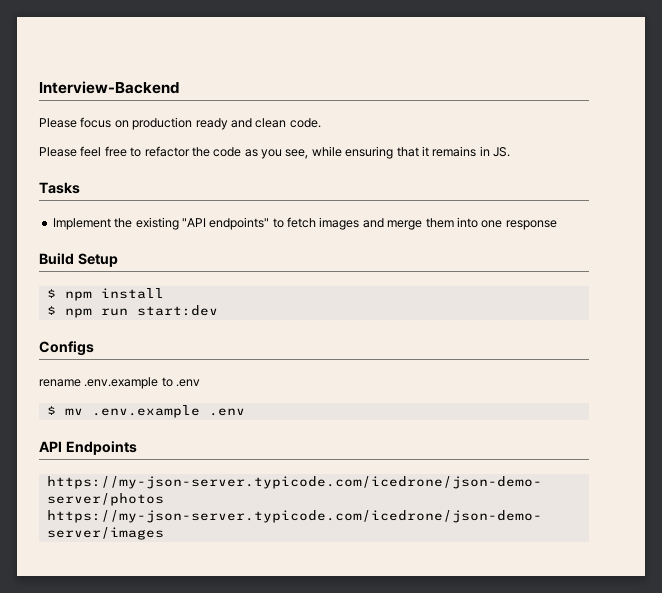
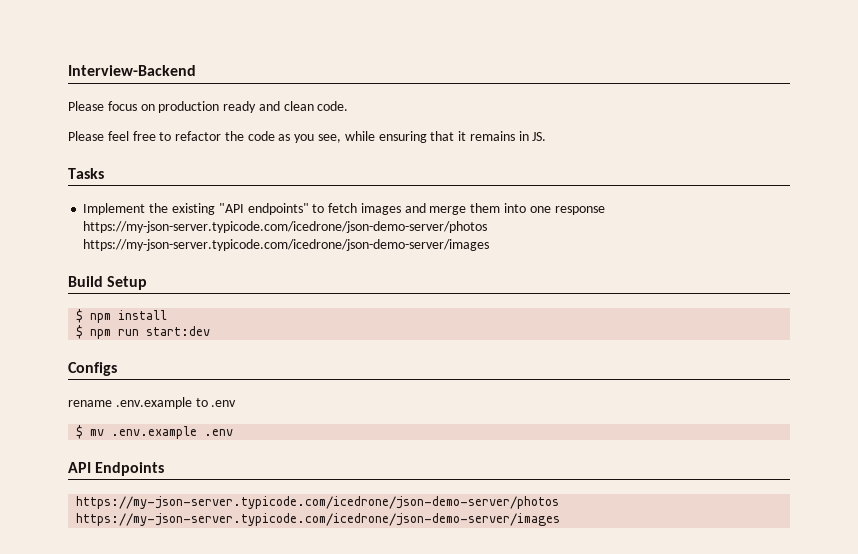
- Implement the existing "API endpoints" to fetch images and merge them into one response
+ Implement the existing "API endpoints" to fetch images and merge them into one response https://my-json-server.typicode.com/icedrone/json-demo-server/photos https://my-json-server.typicode.com/icedrone/json-demo-server/images

